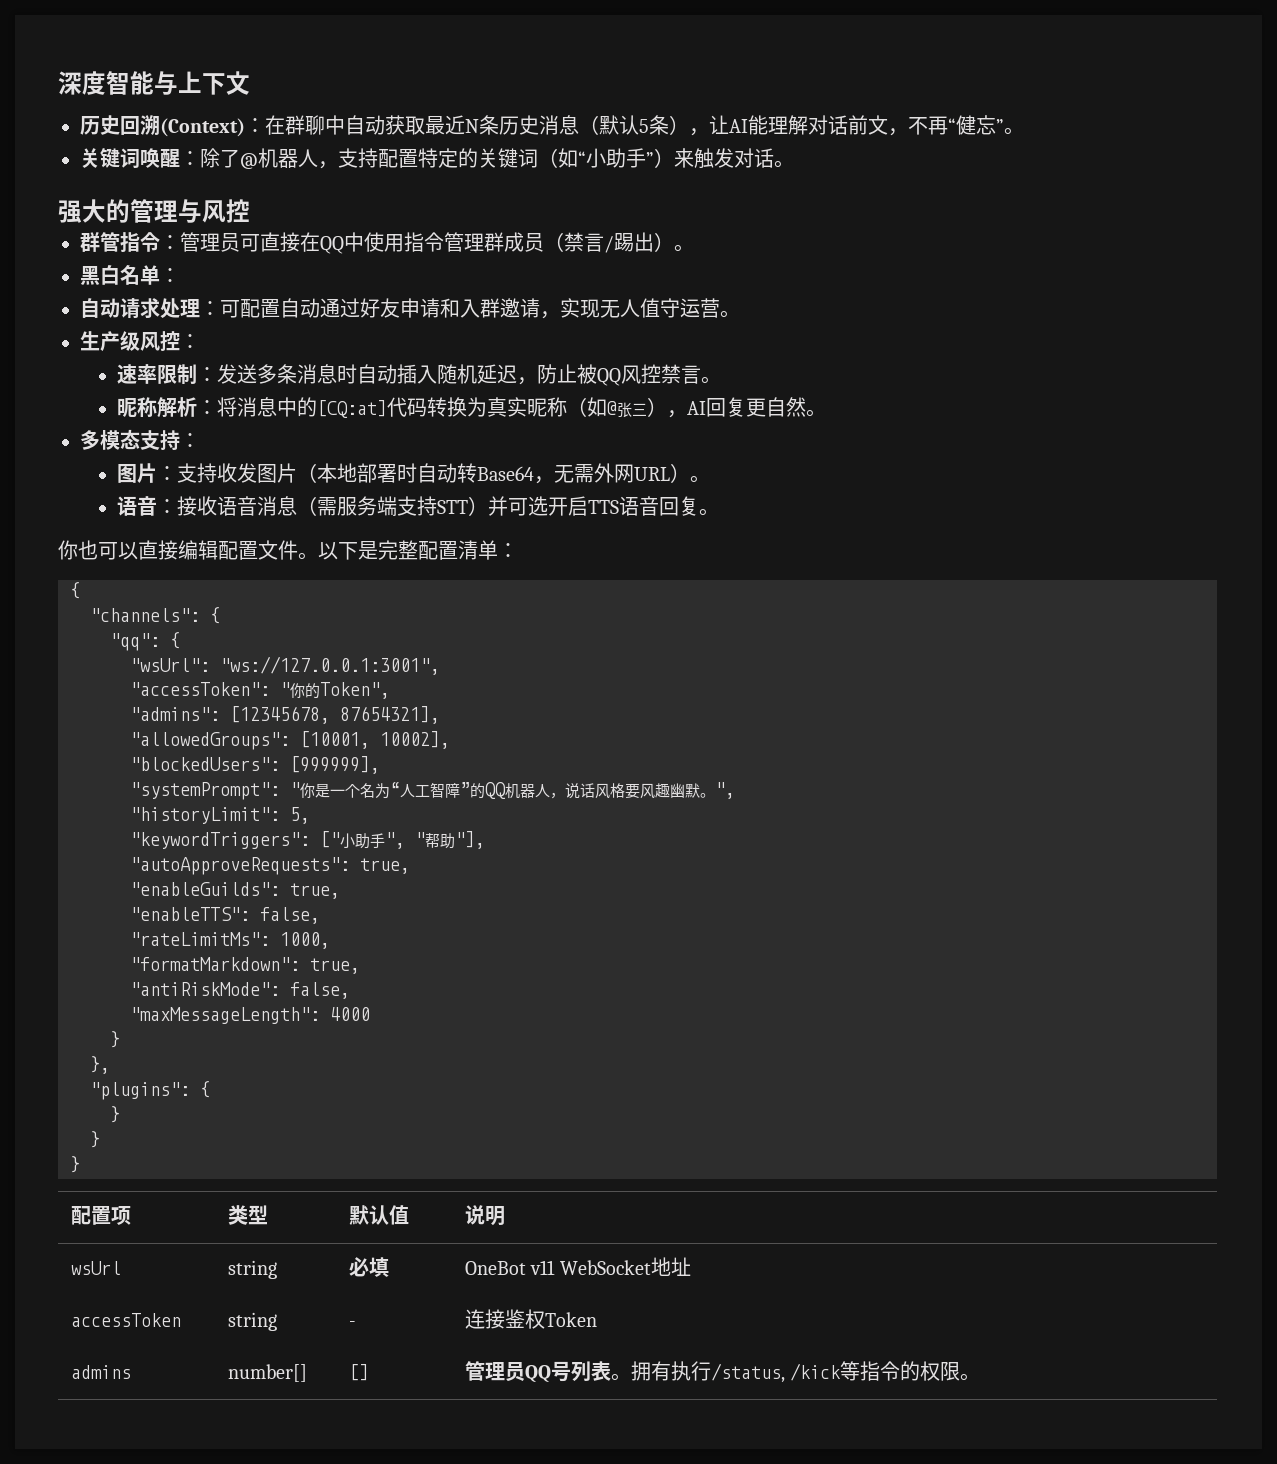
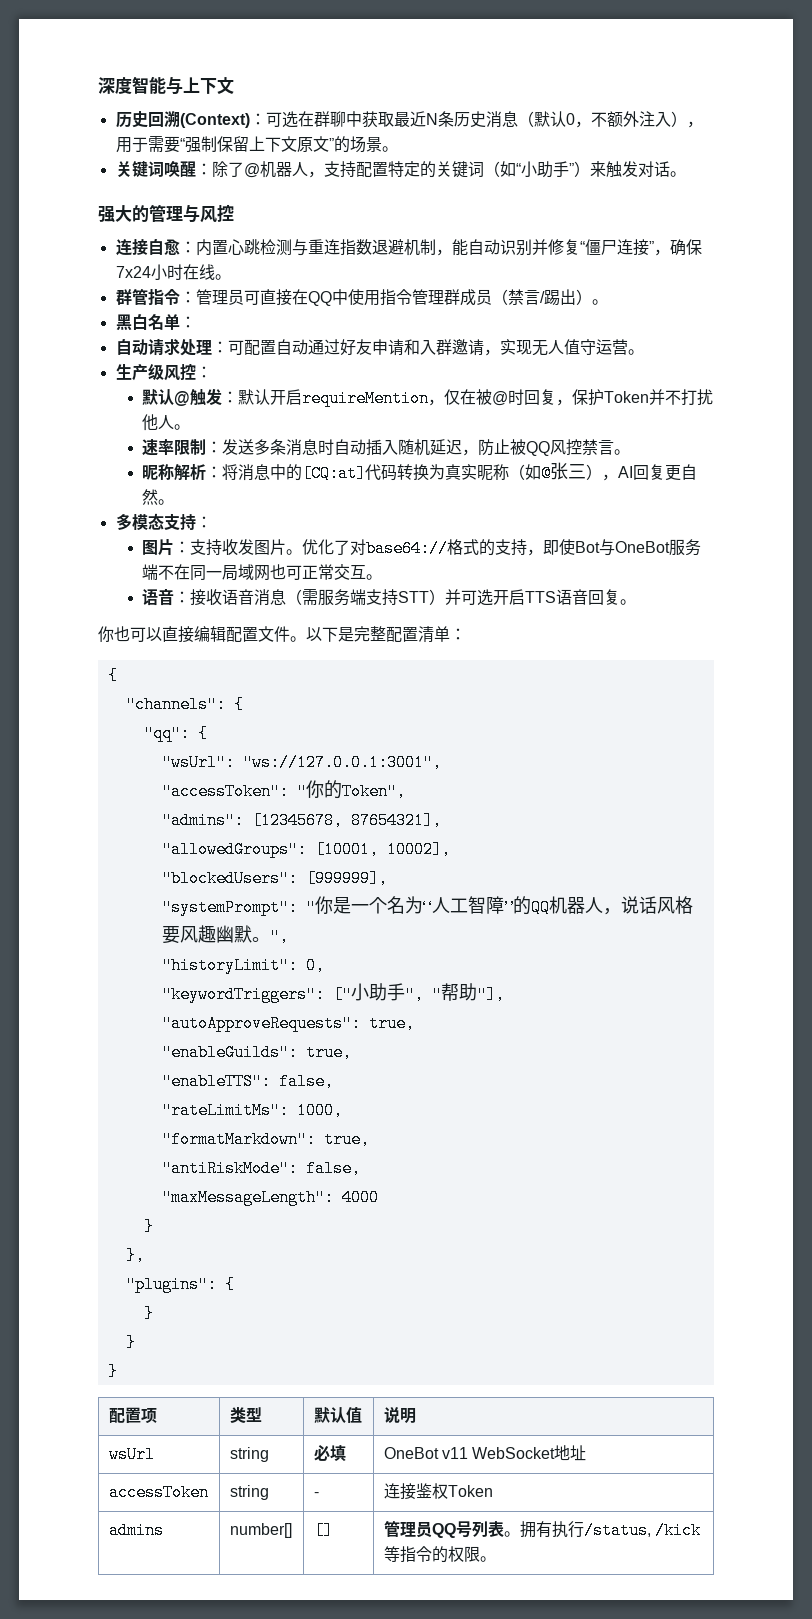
- 历史回溯(Context)：在群聊中自动获取最近N条历史消息（默认5条），让AI能理解对话前文，不再“健忘”。
+ 历史回溯(Context)：可选在群聊中获取最近N条历史消息（默认0，不额外注入），用于需要“强制保留上下文原文”的场景。
+ 连接自愈：内置心跳检测与重连指数退避机制，能自动识别并修复“僵尸连接”，确保7x24小时在线。
+ 默认@触发：默认开启requireMention，仅在被@时回复，保护Token并不打扰他人。
- 图片：支持收发图片（本地部署时自动转Base64，无需外网URL）。
+ 图片：支持收发图片。优化了对base64://格式的支持，即使Bot与OneBot服务端不在同一局域网也可正常交互。
- "historyLimit": 5,
+ "historyLimit": 0,

